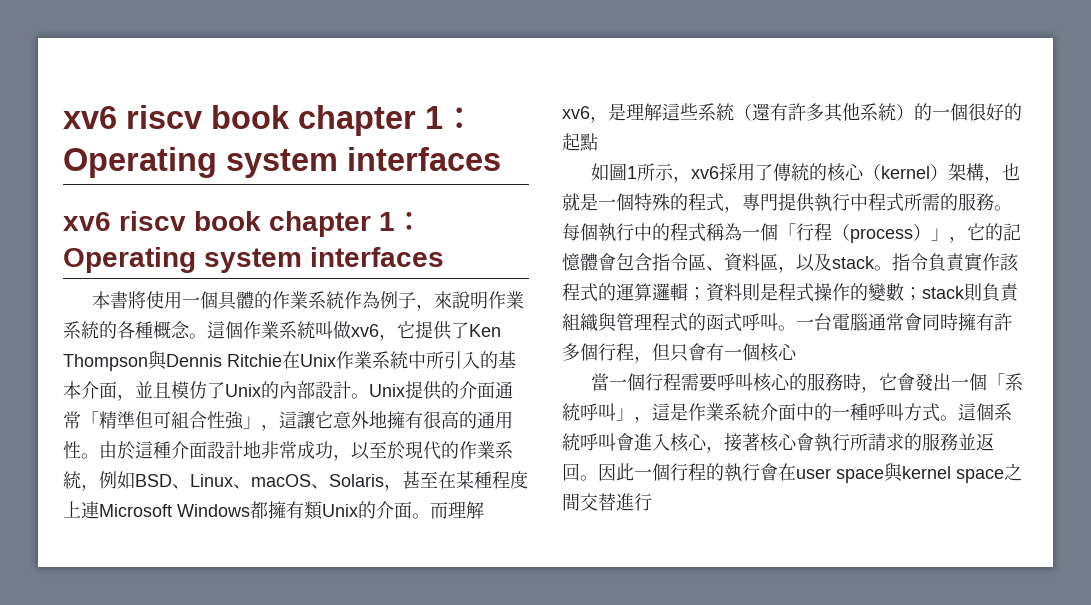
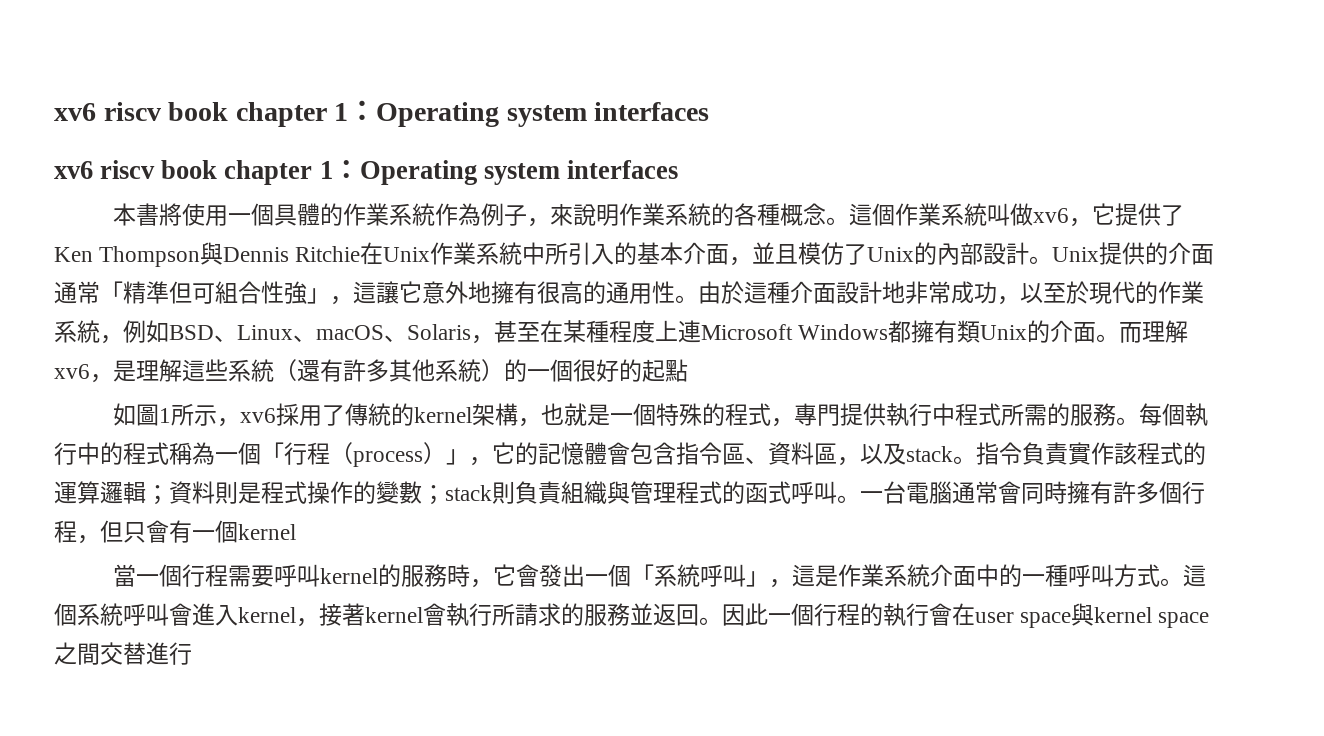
- 如圖1所示，xv6採用了傳統的核心（kernel）架構，也就是一個特殊的程式，專門提供執行中程式所需的服務。
+ 如圖1所示，xv6採用了傳統的kernel架構，也就是一個特殊的程式，專門提供執行中程式所需的服務。
- 一台電腦通常會同時擁有許多個行程，但只會有一個核心
+ 一台電腦通常會同時擁有許多個行程，但只會有一個kernel
- 當一個行程需要呼叫核心的服務時，它會發出一個「系統呼叫」，這是作業系統介面中的一種呼叫方式。
+ 當一個行程需要呼叫kernel的服務時，它會發出一個「系統呼叫」，這是作業系統介面中的一種呼叫方式。
- 這個系統呼叫會進入核心，接著核心會執行所請求的服務並返回。
+ 這個系統呼叫會進入kernel，接著kernel會執行所請求的服務並返回。

